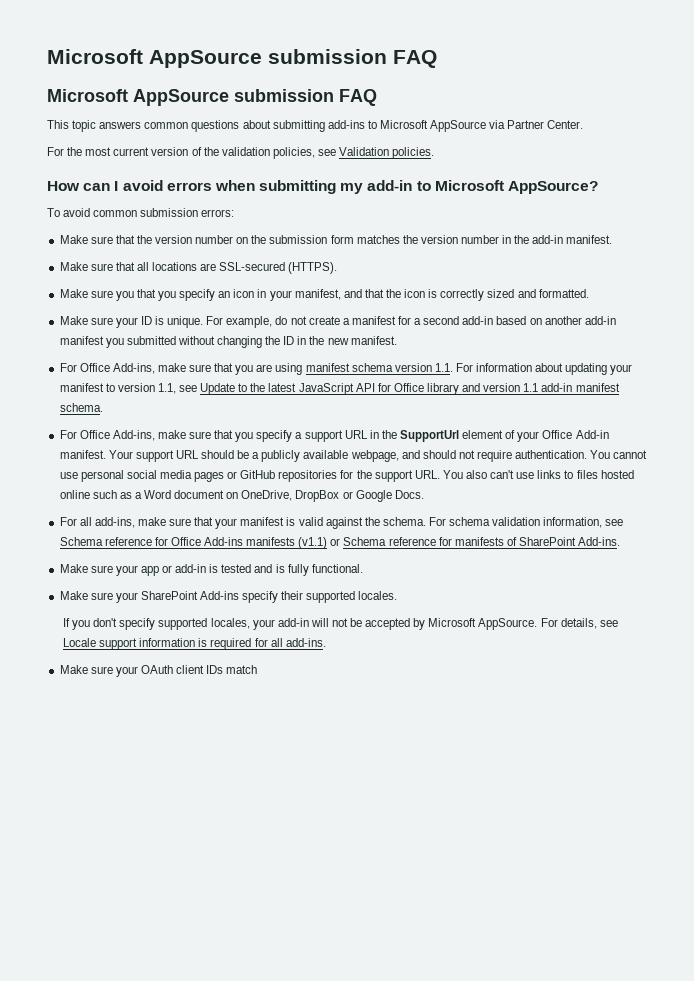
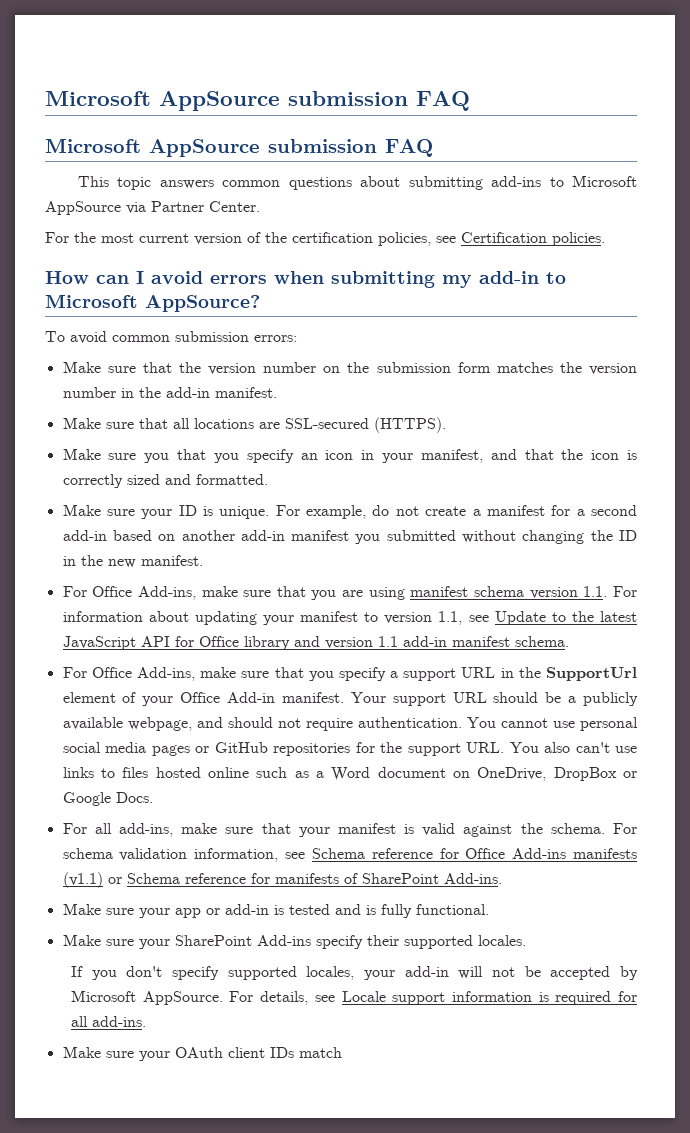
- For the most current version of the validation policies, see Validation policies.
+ For the most current version of the certification policies, see Certification policies.

